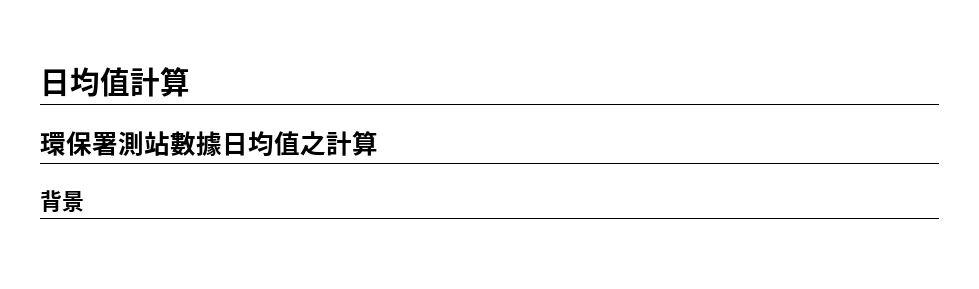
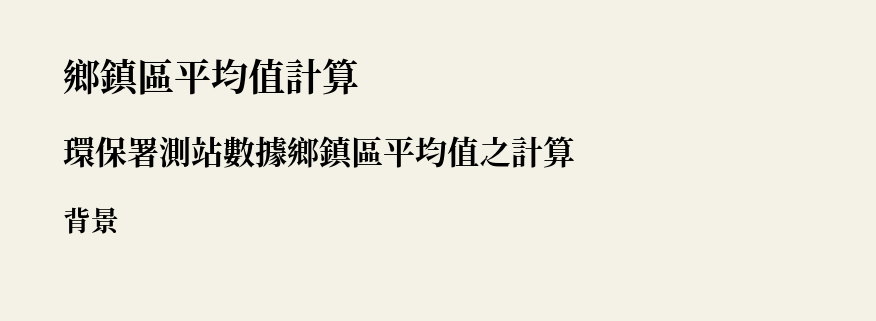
- 日均值計算
+ 鄉鎮區平均值計算
- 環保署測站數據日均值之計算
+ 環保署測站數據鄉鎮區平均值之計算

